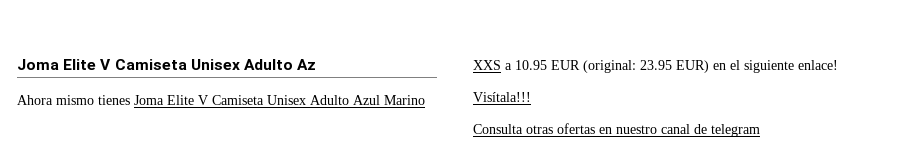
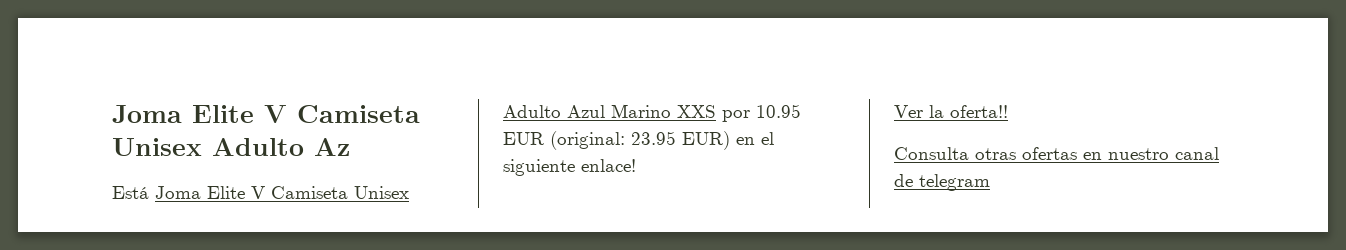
- Ahora mismo tienes Joma Elite V Camiseta Unisex Adulto Azul Marino XXS a 10.95 EUR (original: 23.95 EUR) en el siguiente enlace!
+ Está Joma Elite V Camiseta Unisex Adulto Azul Marino XXS por 10.95 EUR (original: 23.95 EUR) en el siguiente enlace!
- Visítala!!!
+ Ver la oferta!!

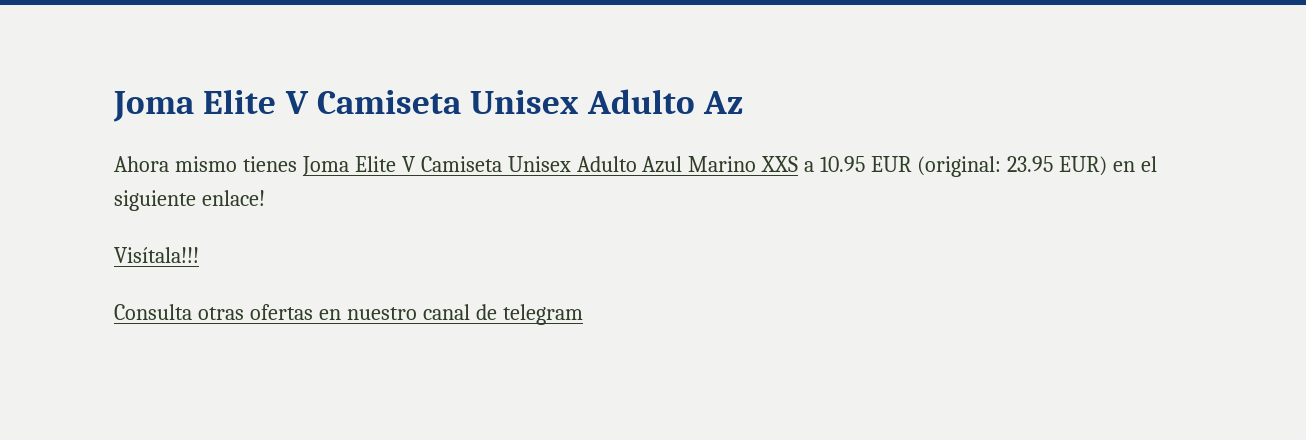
- Está Joma Elite V Camiseta Unisex Adulto Azul Marino XXS por 10.95 EUR (original: 23.95 EUR) en el siguiente enlace!
+ Ahora mismo tienes Joma Elite V Camiseta Unisex Adulto Azul Marino XXS a 10.95 EUR (original: 23.95 EUR) en el siguiente enlace!
- Ver la oferta!!
+ Visítala!!!

